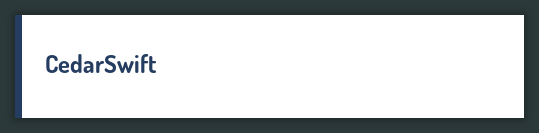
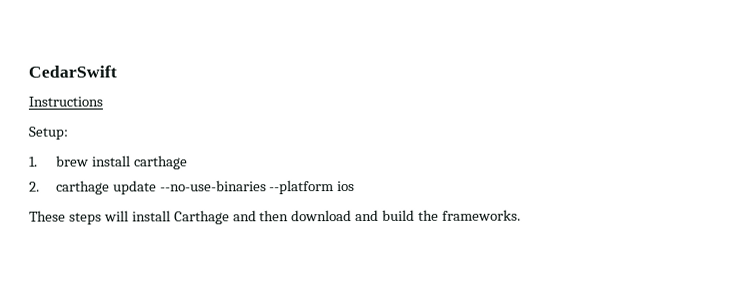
+ Instructions
+ Setup:
+ 1. brew install carthage
+ 2. carthage update --no-use-binaries --platform ios
+ These steps will install Carthage and then download and build the frameworks.

